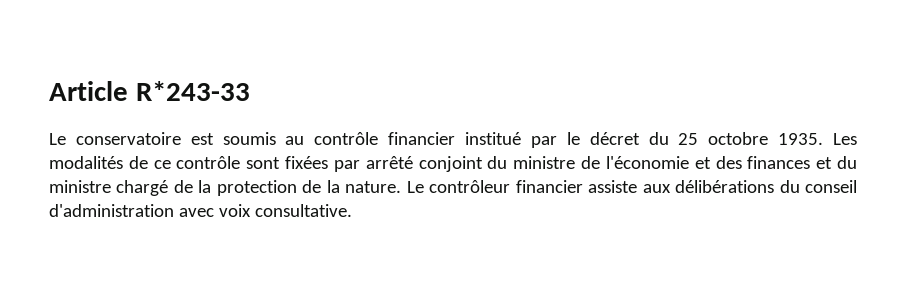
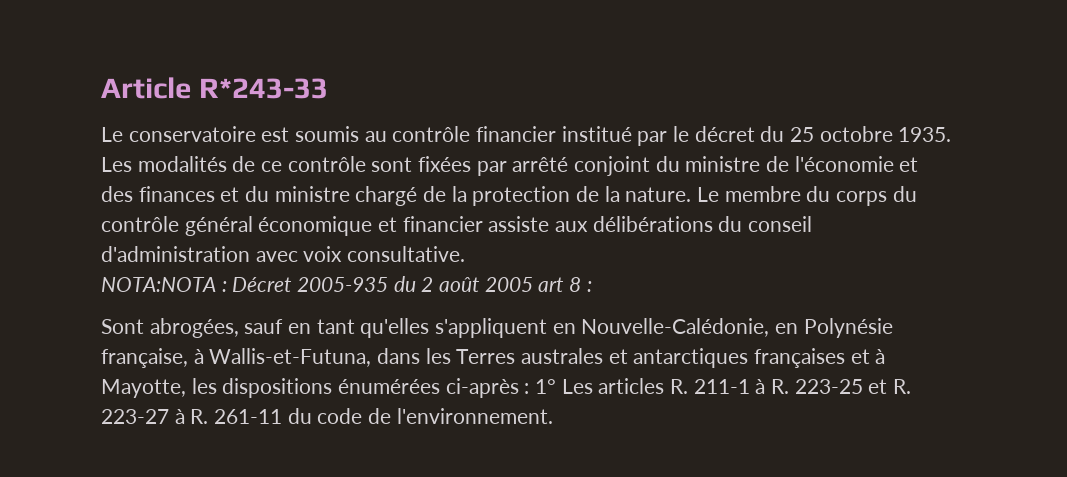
- Le contrôleur financier assiste aux délibérations du conseil d'administration avec voix consultative.
+ Le membre du corps du contrôle général économique et financier assiste aux délibérations du conseil d'administration avec voix consultative.
+ NOTA:NOTA : Décret 2005-935 du 2 août 2005 art 8 :
+ Sont abrogées, sauf en tant qu'elles s'appliquent en Nouvelle-Calédonie, en Polynésie française, à Wallis-et-Futuna, dans les Terres australes et antarctiques françaises et à Mayotte, les dispositions énumérées ci-après : 1° Les articles R. 211-1 à R. 223-25 et R. 223-27 à R. 261-11 du code de l'environnement.

